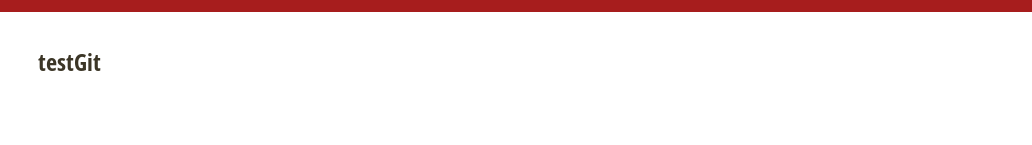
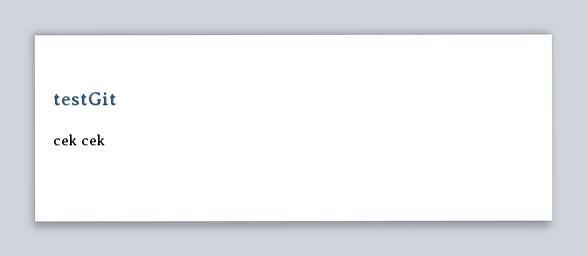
+ cek cek

